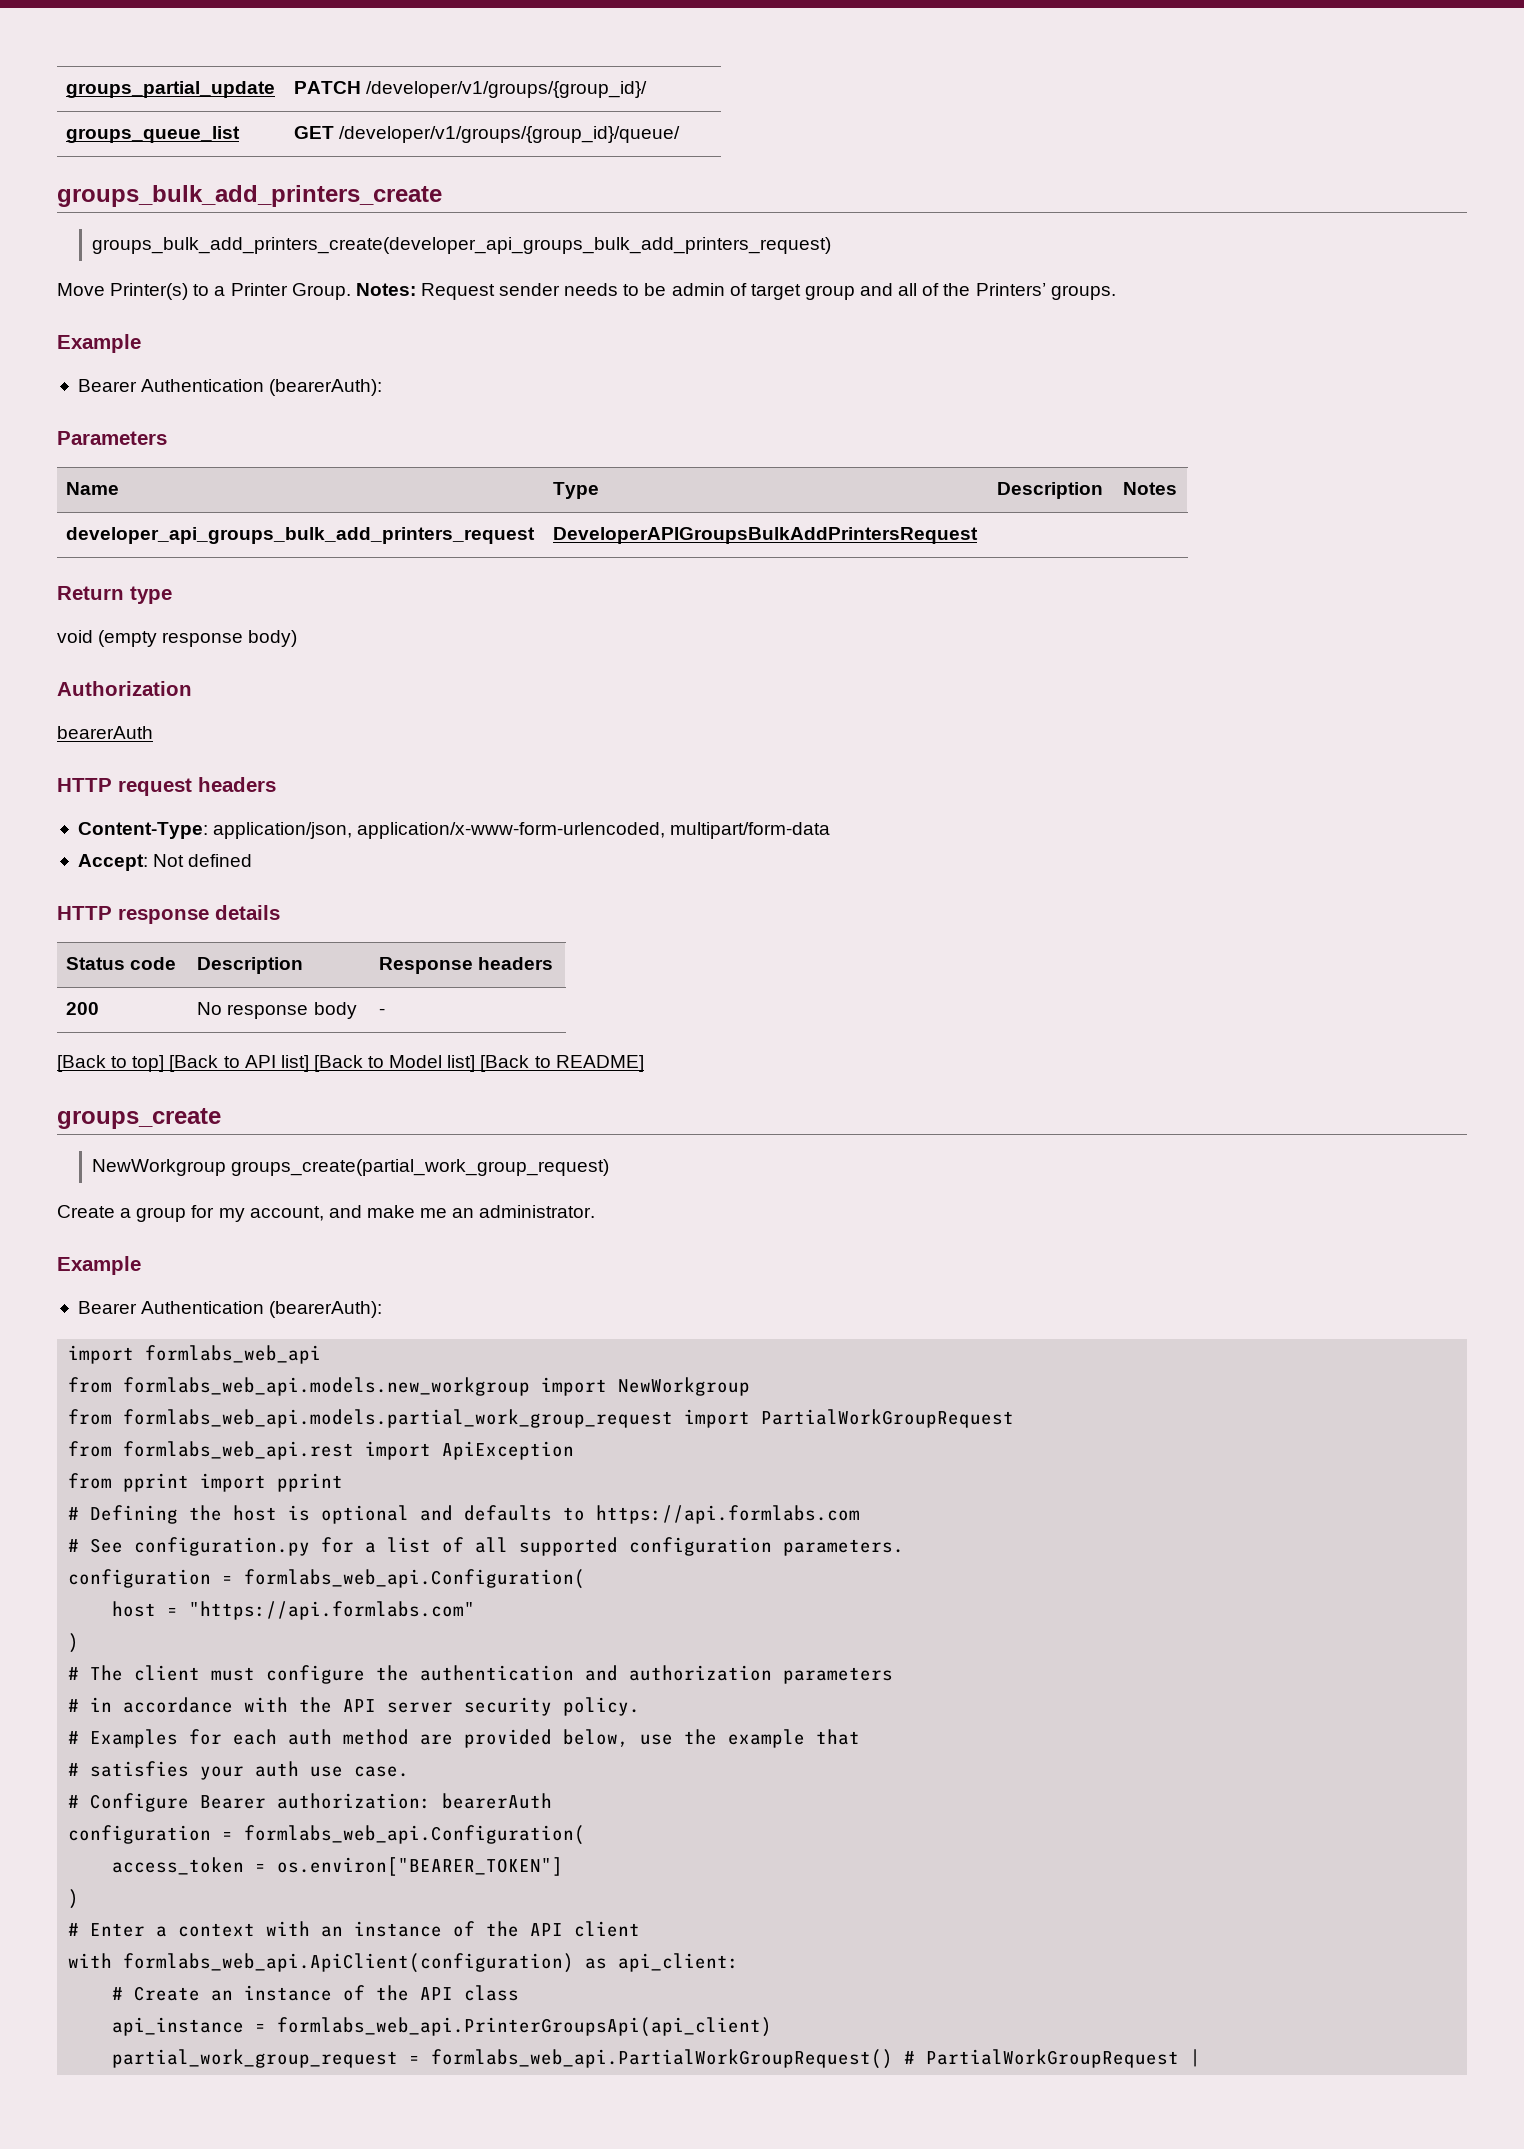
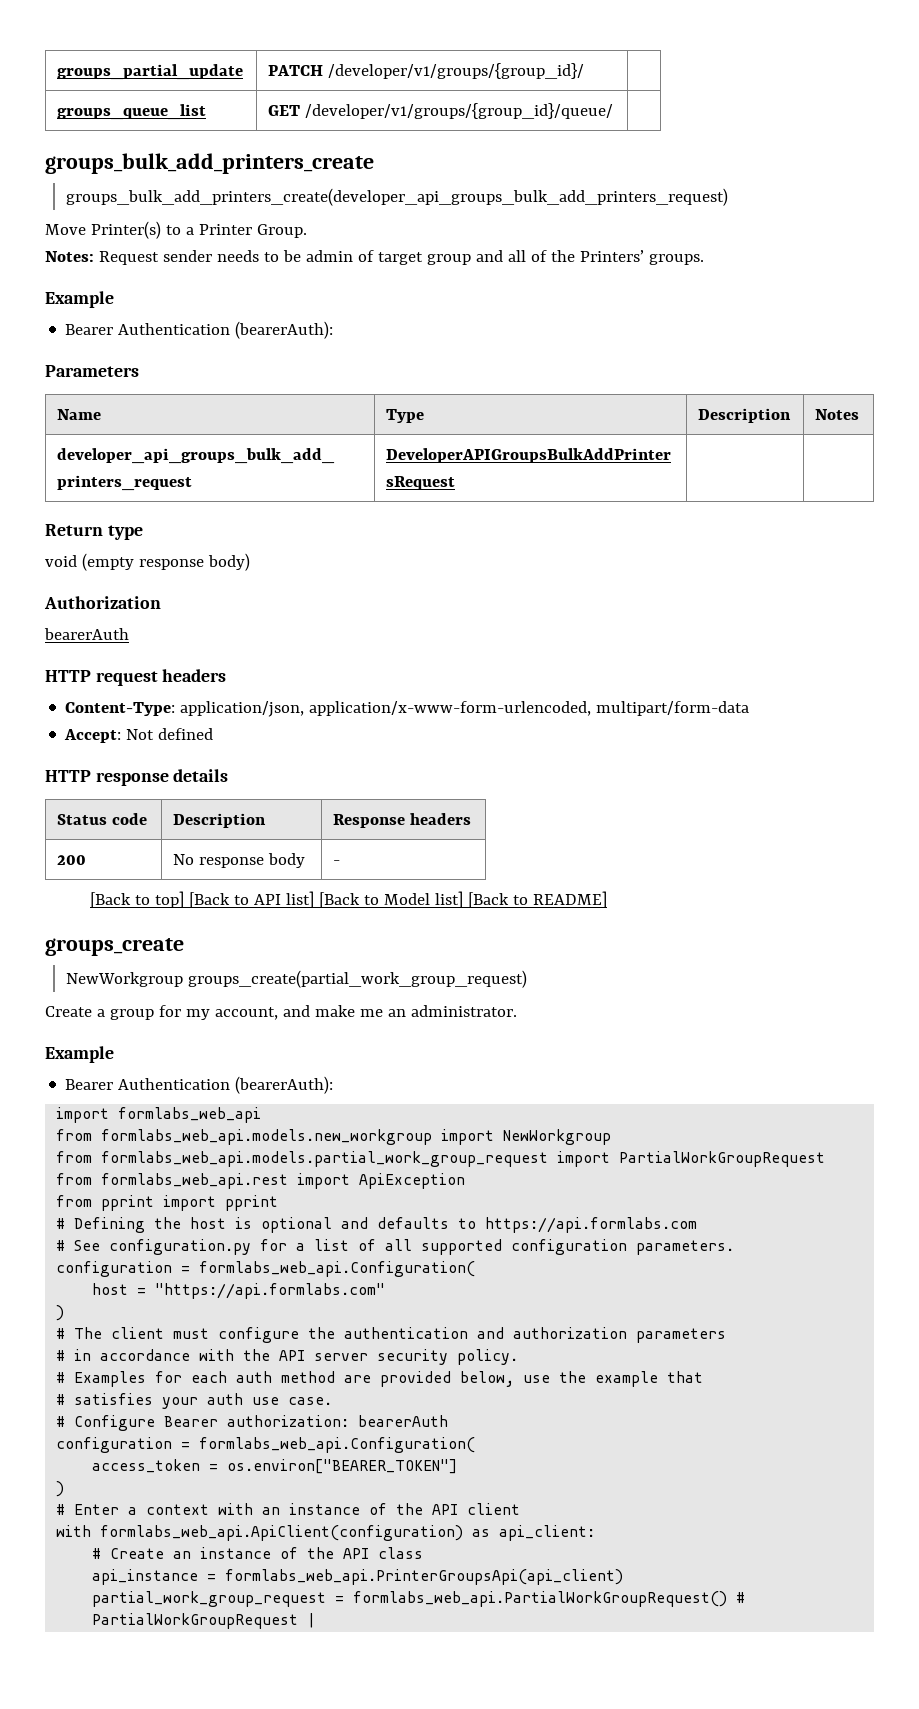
- Move Printer(s) to a Printer Group. Notes: Request sender needs to be admin of target group and all of the Printers’ groups.
+ Move Printer(s) to a Printer Group.
+ Notes: Request sender needs to be admin of target group and all of the Printers’ groups.

